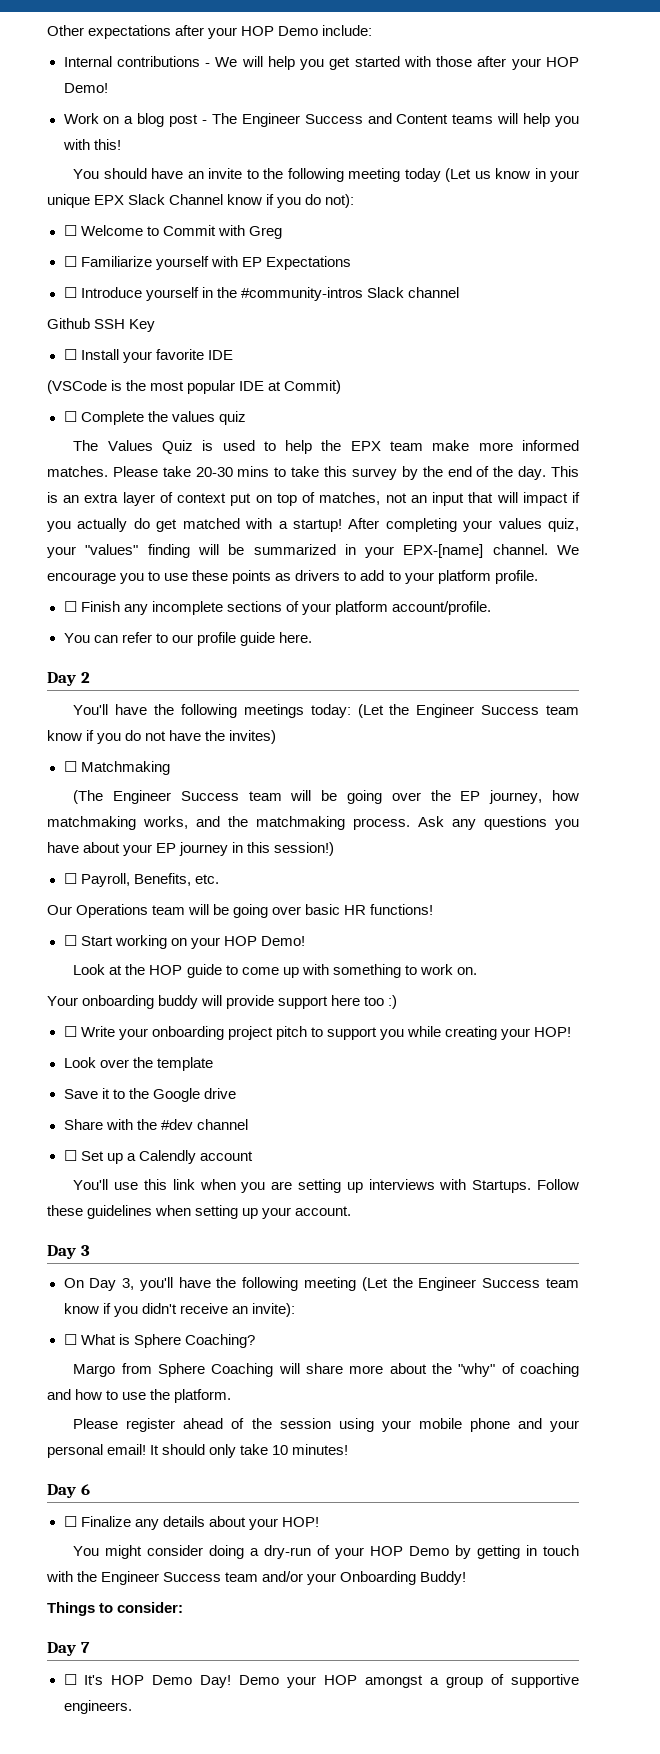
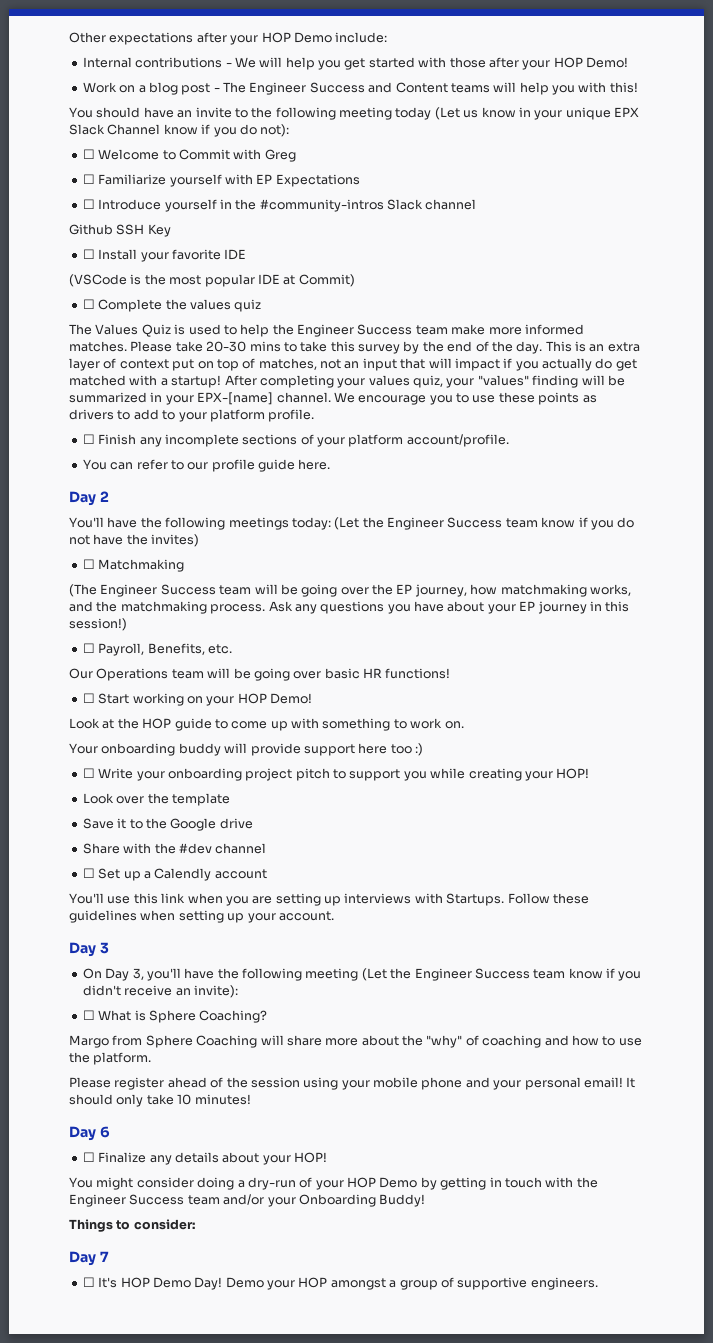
- The Values Quiz is used to help the EPX team make more informed matches.
+ The Values Quiz is used to help the Engineer Success team make more informed matches.

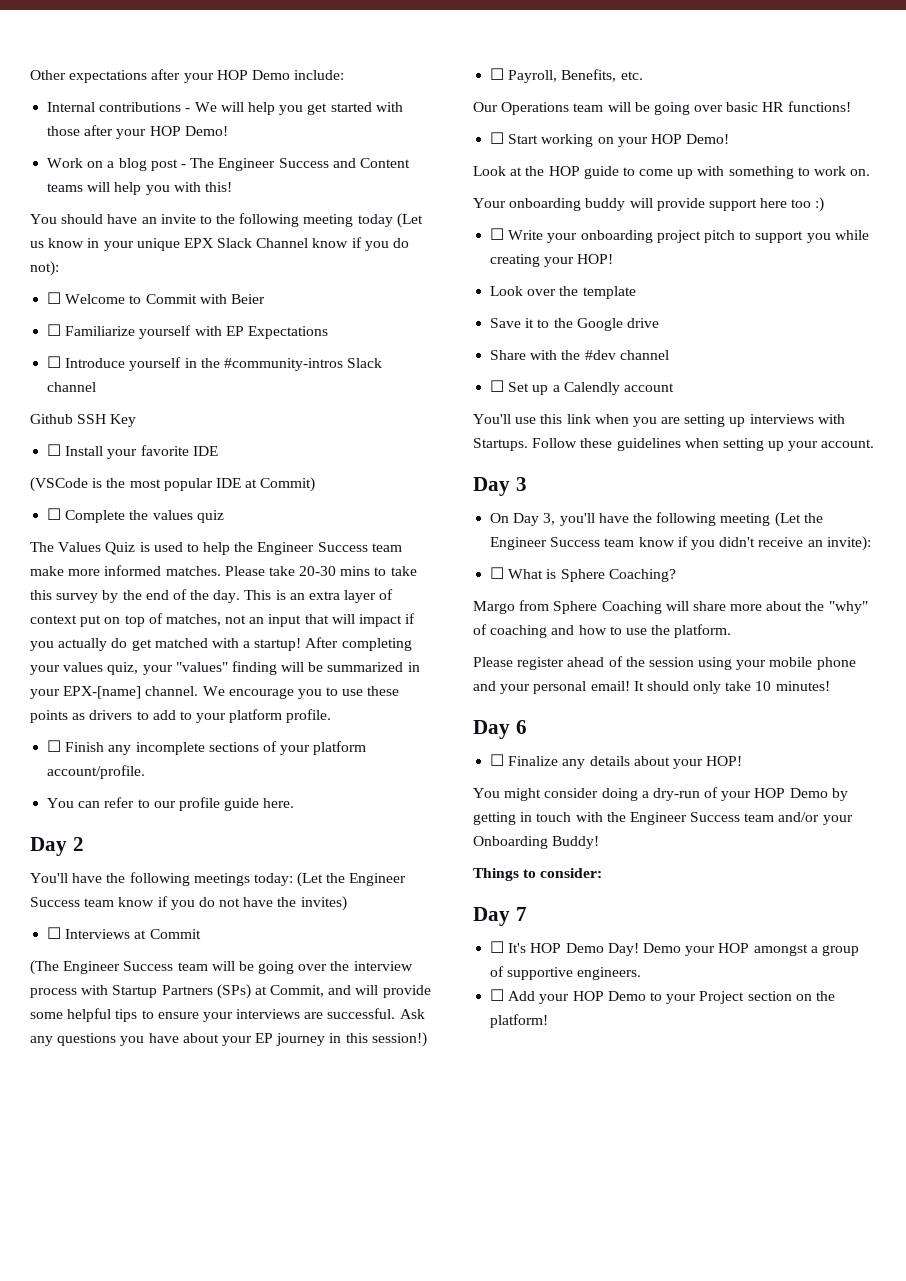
- ☐ Welcome to Commit with Greg
+ ☐ Welcome to Commit with Beier
- ☐ Matchmaking
+ ☐ Interviews at Commit
- (The Engineer Success team will be going over the EP journey, how matchmaking works, and the matchmaking process.
+ (The Engineer Success team will be going over the interview process with Startup Partners (SPs) at Commit, and will provide some helpful tips to ensure your interviews are successful.
+ ☐ Add your HOP Demo to your Project section on the platform!

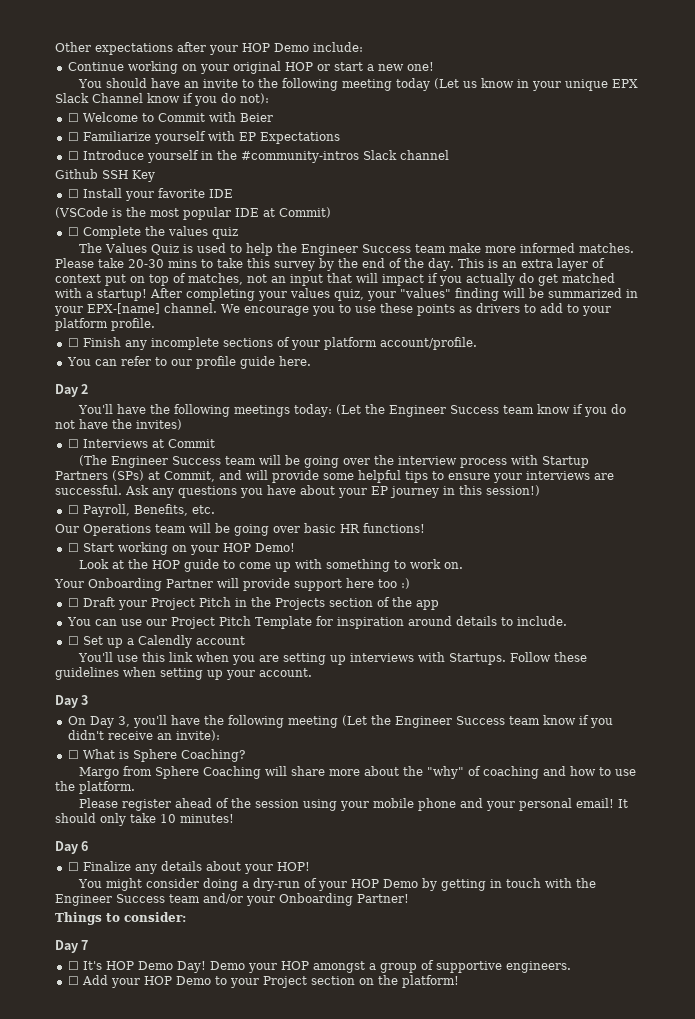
- Internal contributions - We will help you get started with those after your HOP Demo!
- Work on a blog post - The Engineer Success and Content teams will help you with this!
+ Continue working on your original HOP or start a new one!
- Your onboarding buddy will provide support here too :)
+ Your Onboarding Partner will provide support here too :)
- ☐ Write your onboarding project pitch to support you while creating your HOP!
- Look over the template
- Save it to the Google drive
- Share with the #dev channel
+ ☐ Draft your Project Pitch in the Projects section of the app
+ You can use our Project Pitch Template for inspiration around details to include.
- You might consider doing a dry-run of your HOP Demo by getting in touch with the Engineer Success team and/or your Onboarding Buddy!
+ You might consider doing a dry-run of your HOP Demo by getting in touch with the Engineer Success team and/or your Onboarding Partner!

